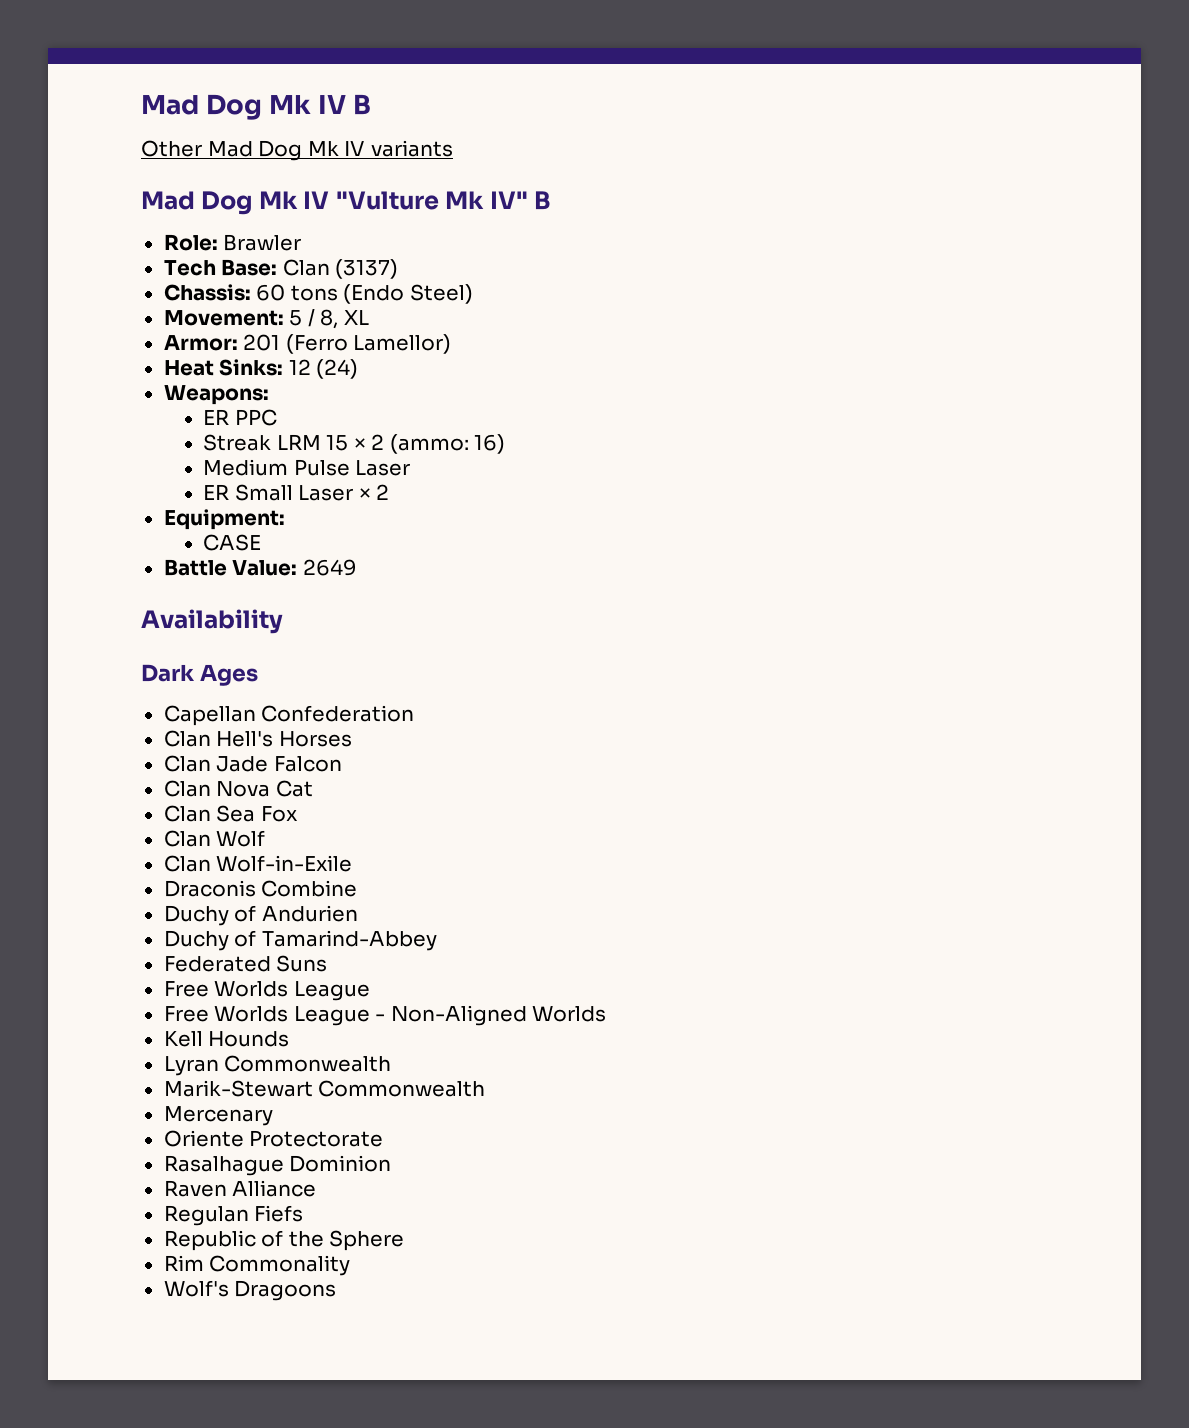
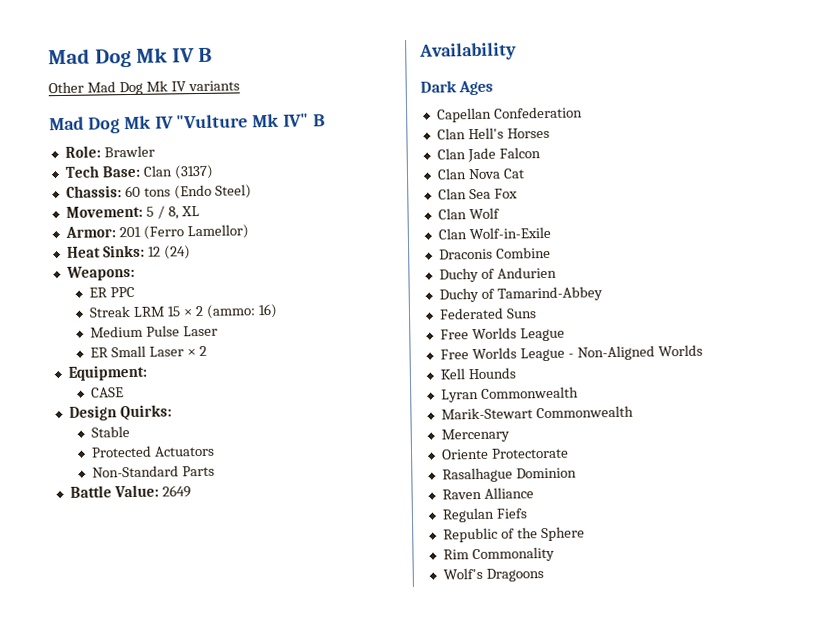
+ Design Quirks:
+ Stable
+ Protected Actuators
+ Non-Standard Parts

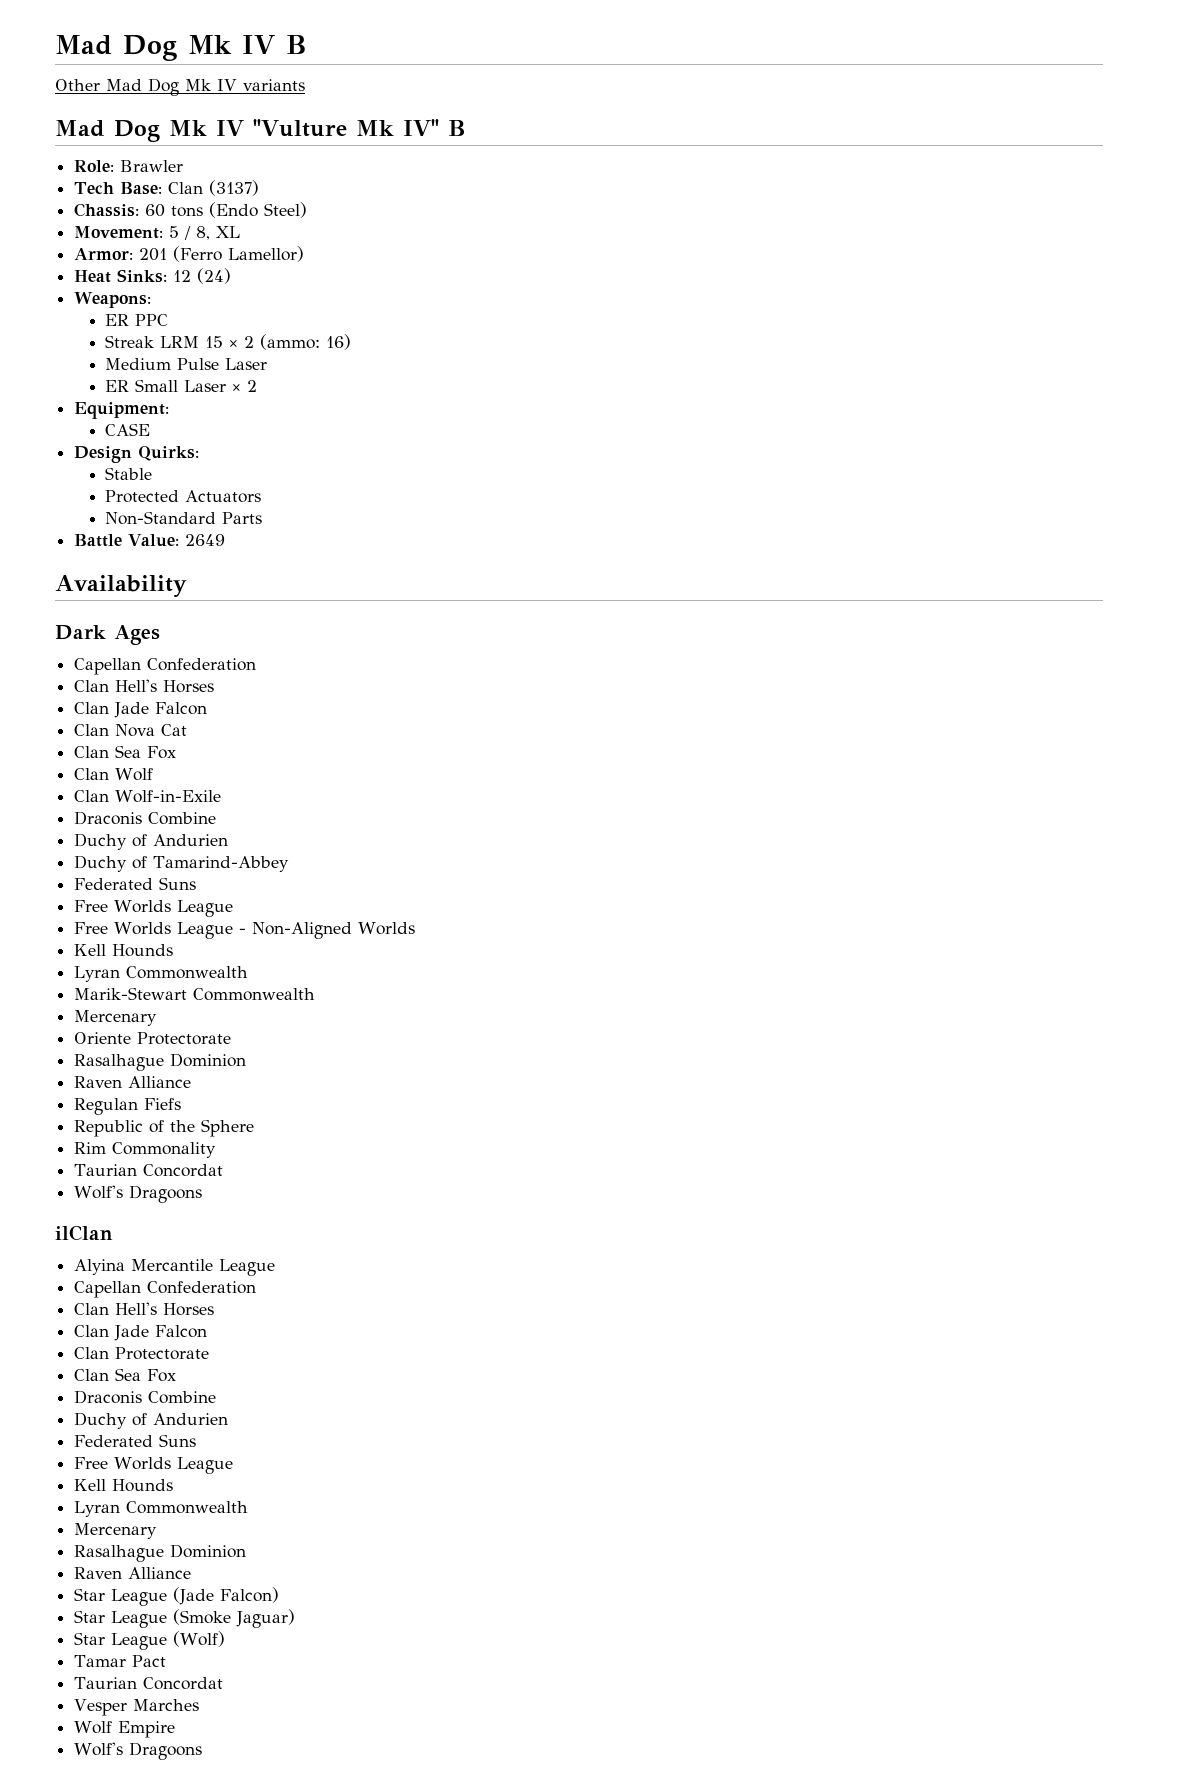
  Rim Commonality
+ Taurian Concordat
+ Wolf's Dragoons
+ ilClan
+ Alyina Mercantile League
+ Capellan Confederation
+ Clan Hell's Horses
+ Clan Jade Falcon
+ Clan Protectorate
+ Clan Sea Fox
+ Draconis Combine
+ Duchy of Andurien
+ Federated Suns
+ Free Worlds League
+ Kell Hounds
+ Lyran Commonwealth
+ Mercenary
+ Rasalhague Dominion
+ Raven Alliance
+ Star League (Jade Falcon)
+ Star League (Smoke Jaguar)
+ Star League (Wolf)
+ Tamar Pact
+ Taurian Concordat
+ Vesper Marches
+ Wolf Empire

